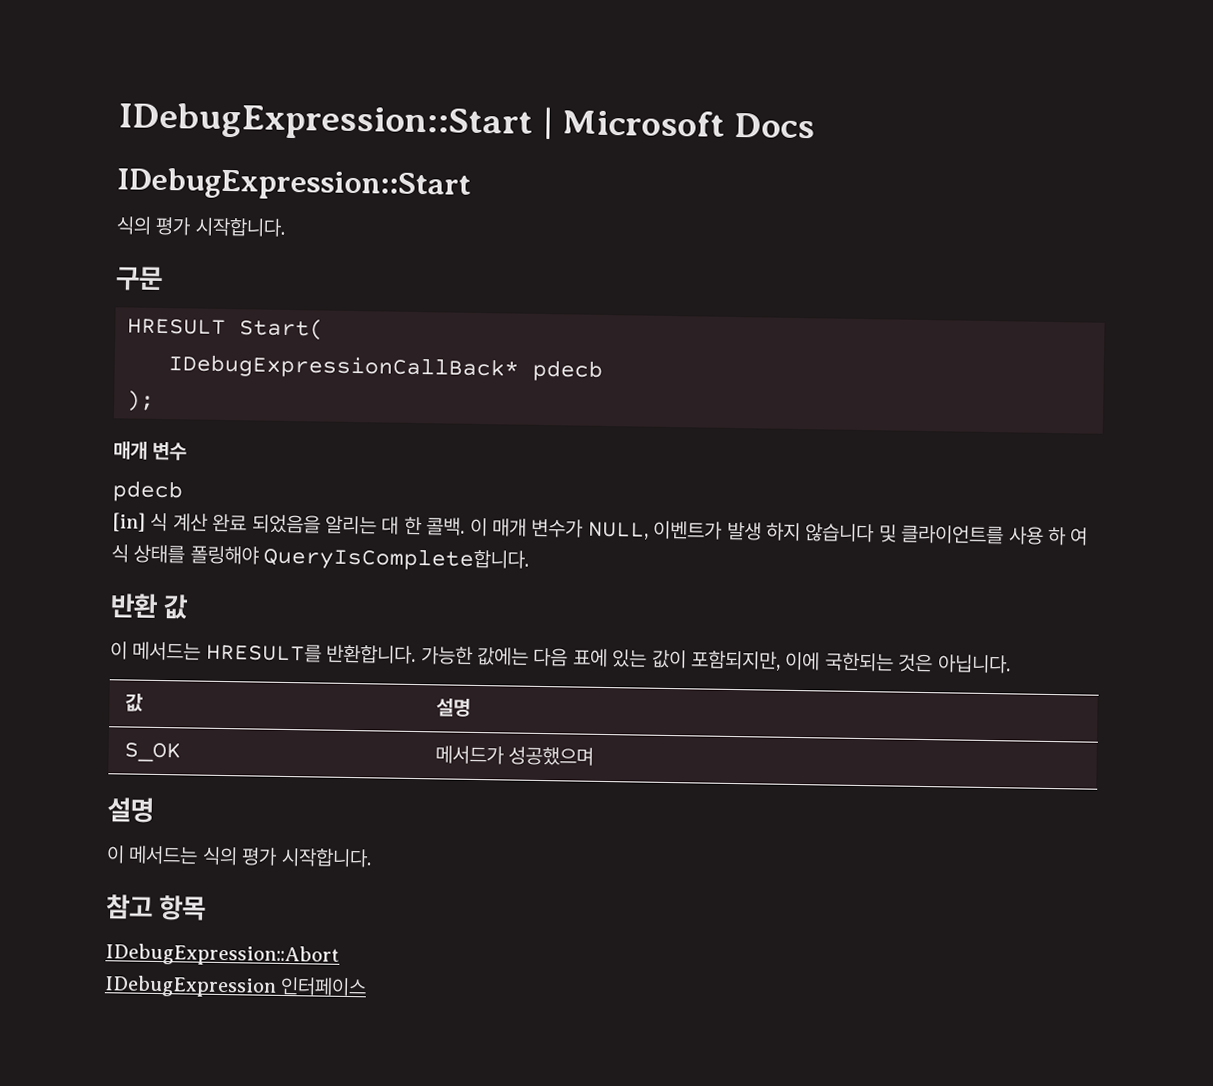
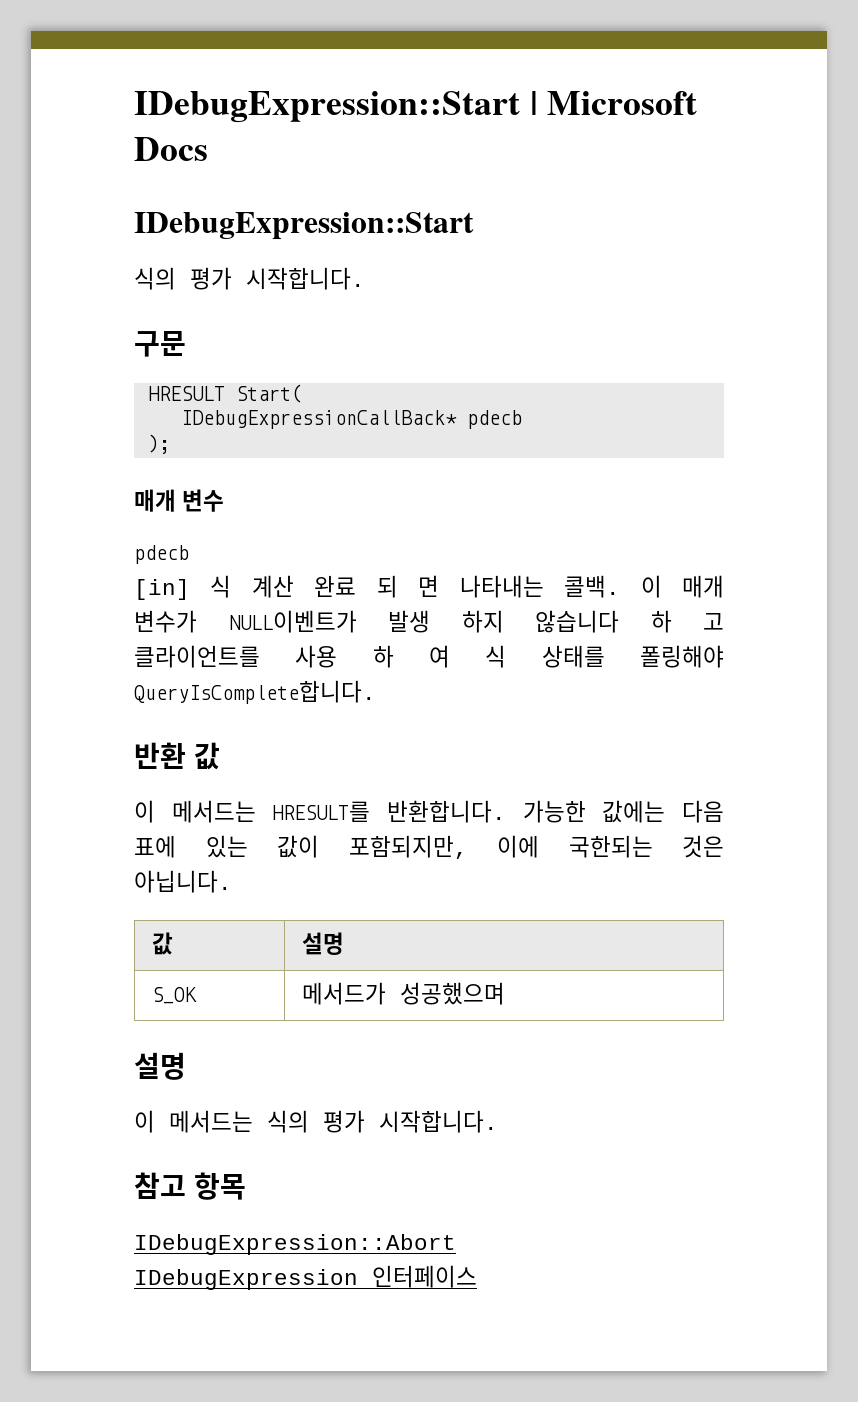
- [in] 식 계산 완료 되었음을 알리는 대 한 콜백.
+ [in] 식 계산 완료 되 면 나타내는 콜백.
- 이 매개 변수가 NULL, 이벤트가 발생 하지 않습니다 및 클라이언트를 사용 하 여 식 상태를 폴링해야 QueryIsComplete합니다.
+ 이 매개 변수가 NULL이벤트가 발생 하지 않습니다 하 고 클라이언트를 사용 하 여 식 상태를 폴링해야 QueryIsComplete합니다.

